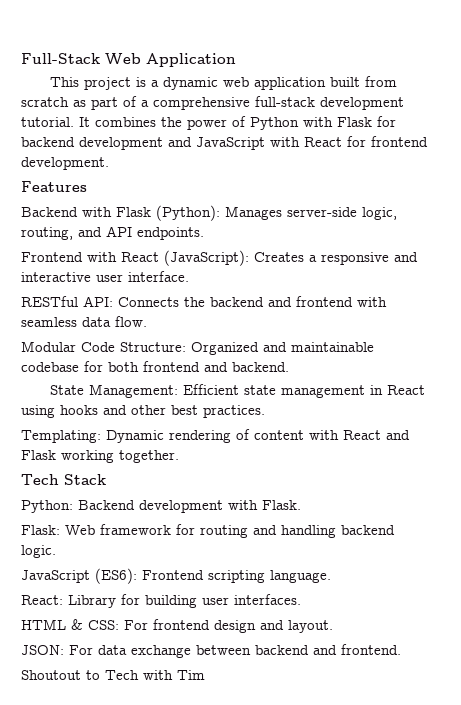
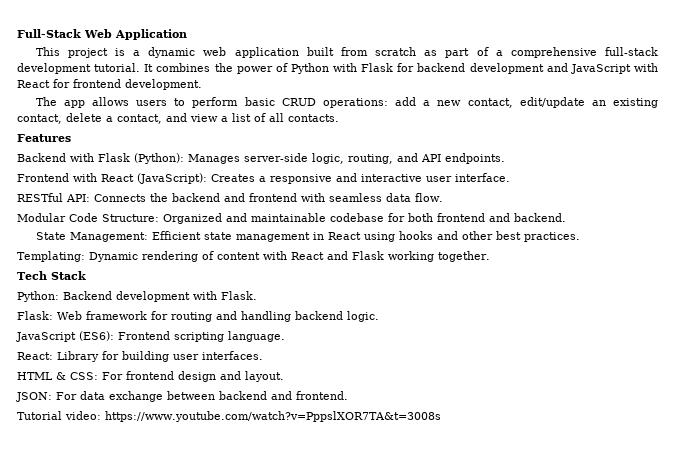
+ The app allows users to perform basic CRUD operations: add a new contact, edit/update an existing contact, delete a contact, and view a list of all contacts.
- Shoutout to Tech with Tim
+ Tutorial video: https://www.youtube.com/watch?v=PppslXOR7TA&t=3008s

